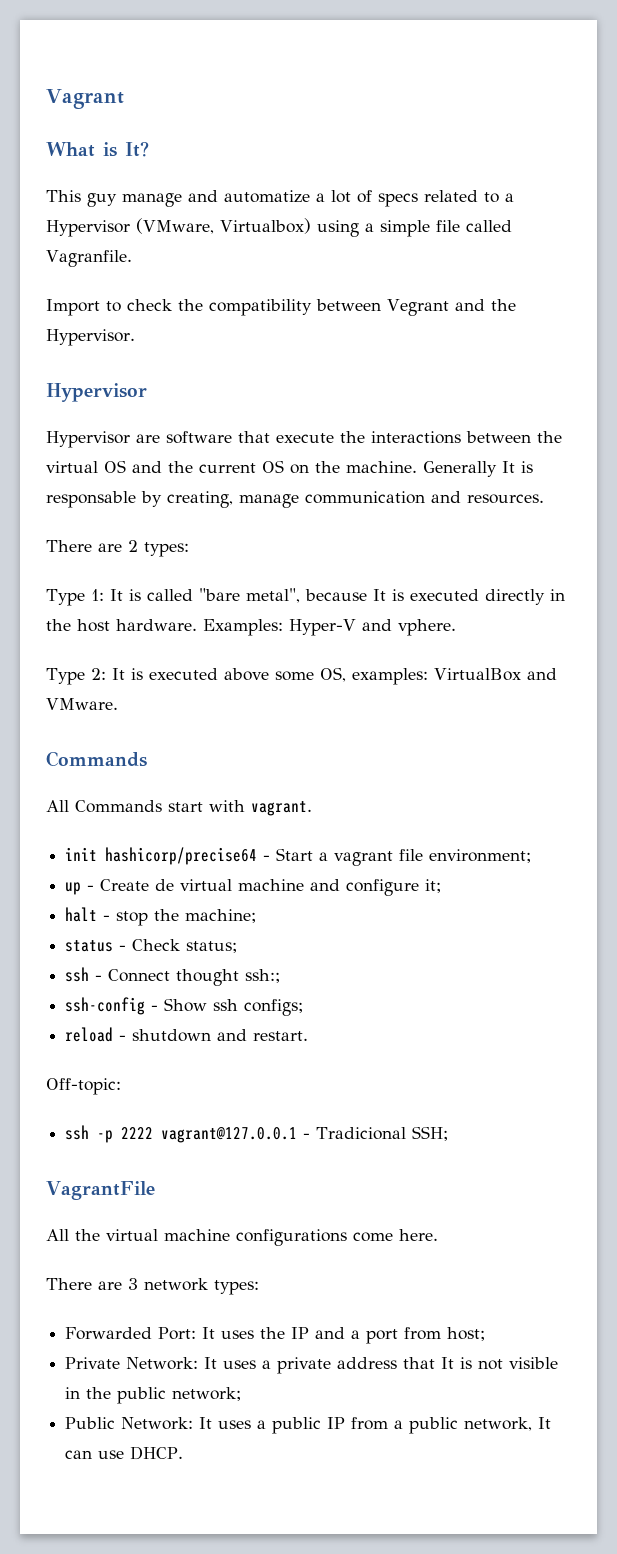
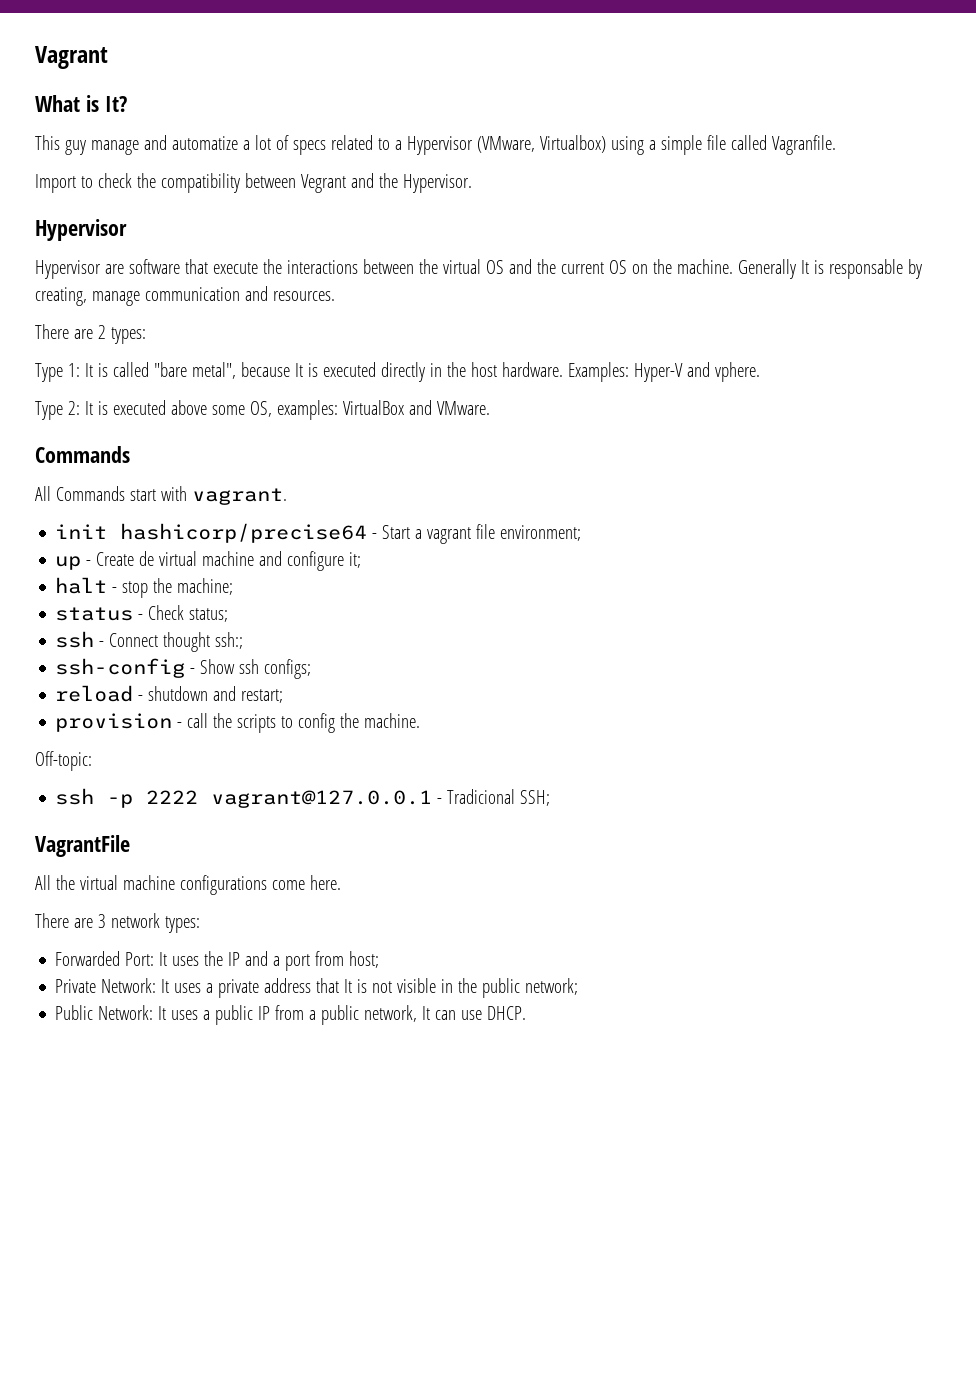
- reload - shutdown and restart.
+ reload - shutdown and restart;
+ provision - call the scripts to config the machine.

